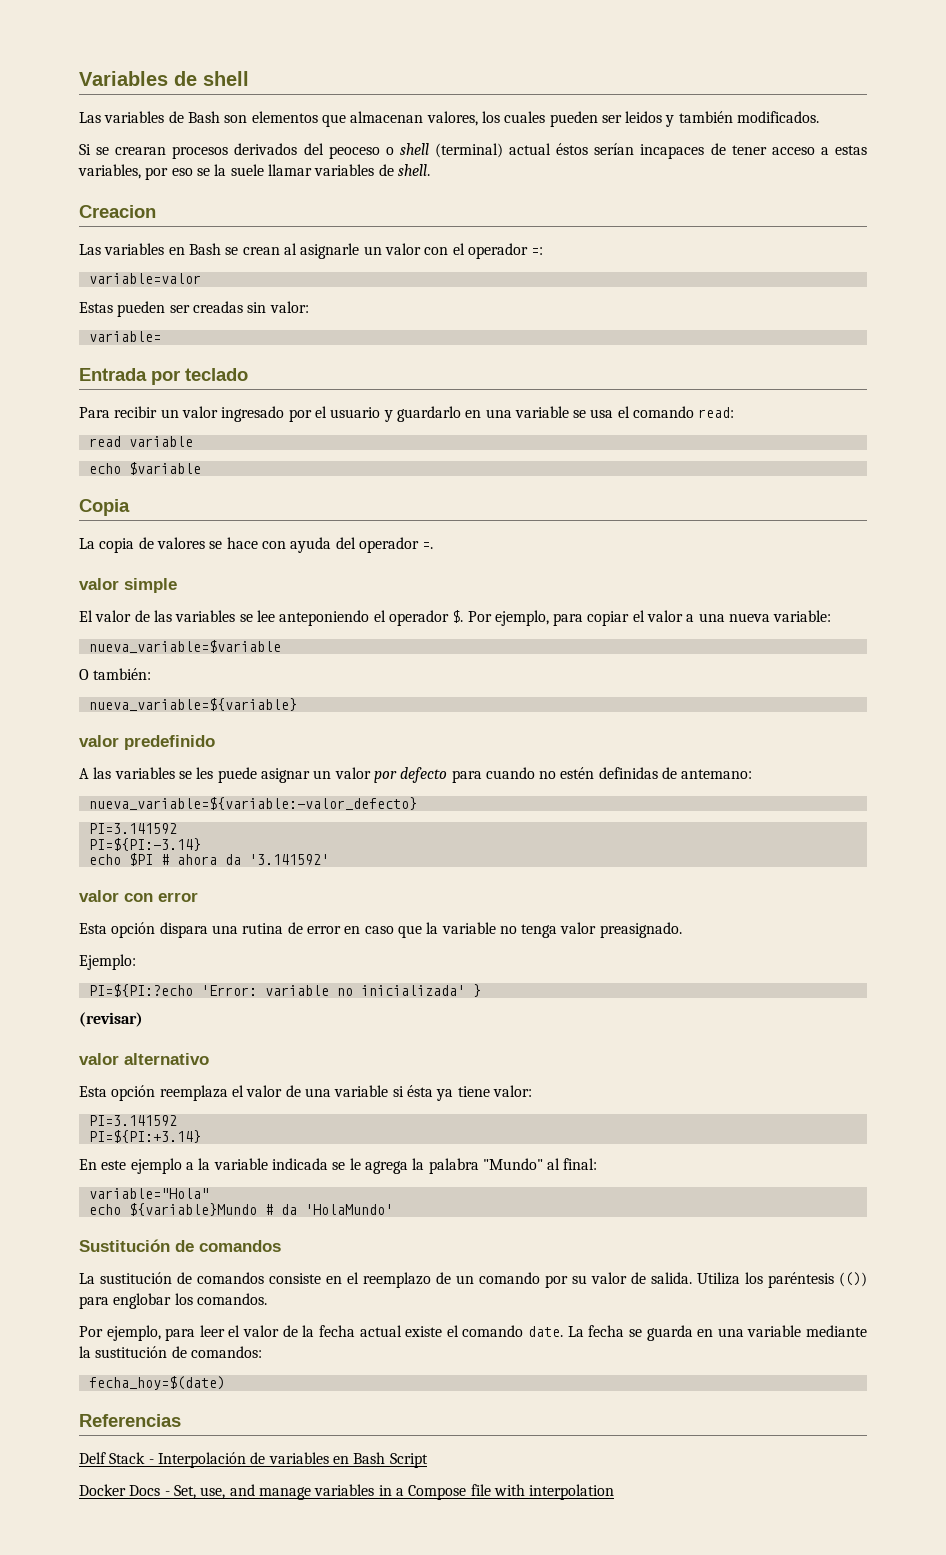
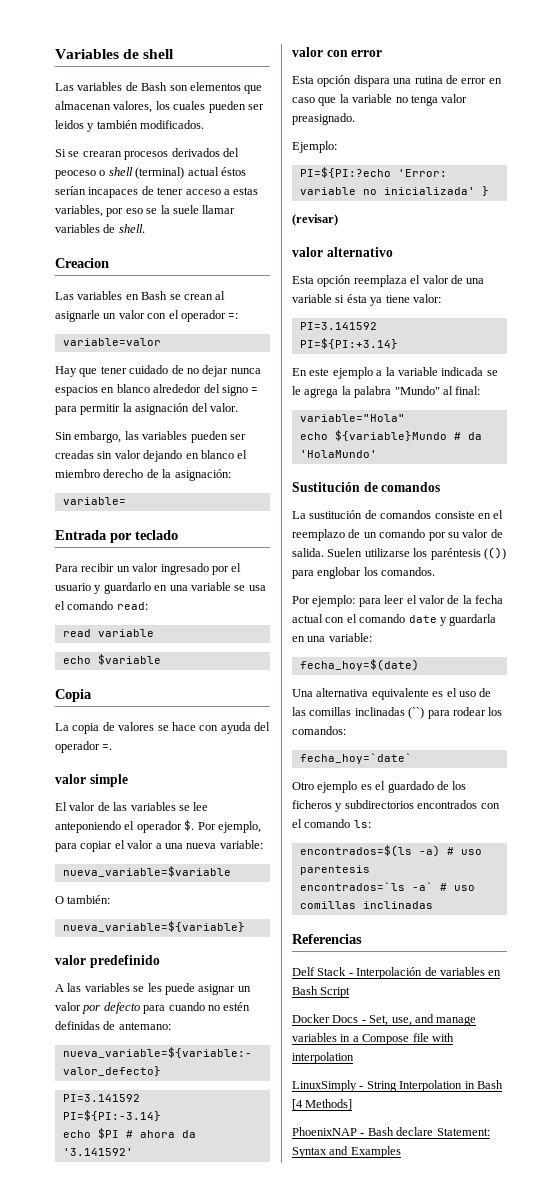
- Estas pueden ser creadas sin valor:
+ Hay que tener cuidado de no dejar nunca espacios en blanco alrededor del signo = para permitir la asignación del valor.
+ Sin embargo, las variables pueden ser creadas sin valor dejando en blanco el miembro derecho de la asignación:
- Utiliza los paréntesis (()) para englobar los comandos.
+ Suelen utilizarse los paréntesis (()) para englobar los comandos.
- Por ejemplo, para leer el valor de la fecha actual existe el comando date. La fecha se guarda en una variable mediante la sustitución de comandos:
+ Por ejemplo: para leer el valor de la fecha actual con el comando date y guardarla en una variable:
  fecha_hoy=$(date)
+ Una alternativa equivalente es el uso de las comillas inclinadas (``) para rodear los comandos:
+ fecha_hoy=`date`
+ Otro ejemplo es el guardado de los ficheros y subdirectorios encontrados con el comando ls:
+ encontrados=$(ls -a) # uso parentesis
+ encontrados=`ls -a` # uso comillas inclinadas
+ LinuxSimply - String Interpolation in Bash [4 Methods]
+ PhoenixNAP - Bash declare Statement: Syntax and Examples

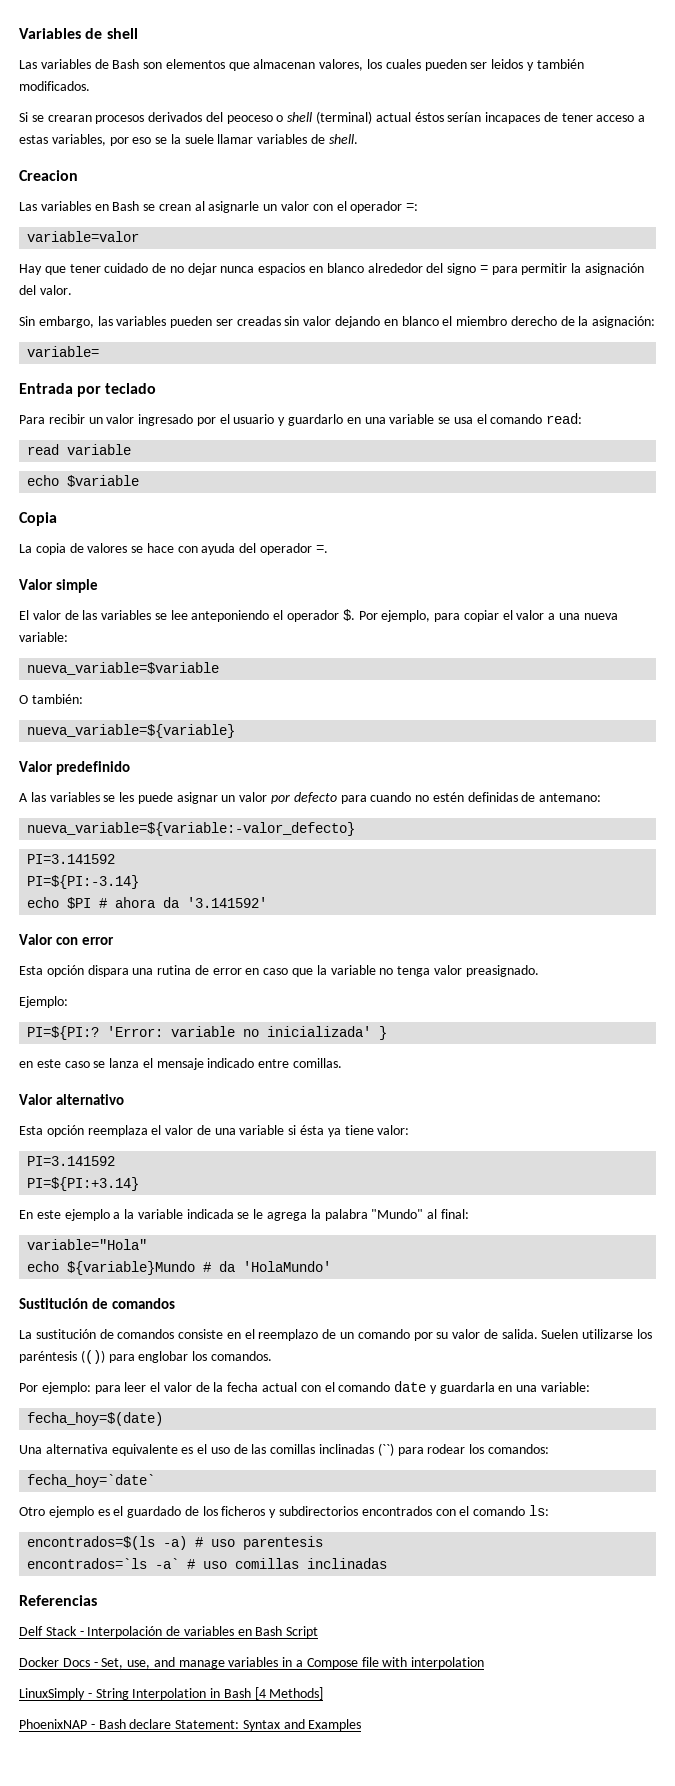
- valor simple
+ Valor simple
- valor predefinido
+ Valor predefinido
- valor con error
+ Valor con error
- PI=${PI:?echo 'Error: variable no inicializada' }
+ PI=${PI:? 'Error: variable no inicializada' }
- (revisar)
- valor alternativo
+ en este caso se lanza el mensaje indicado entre comillas.
+ Valor alternativo

